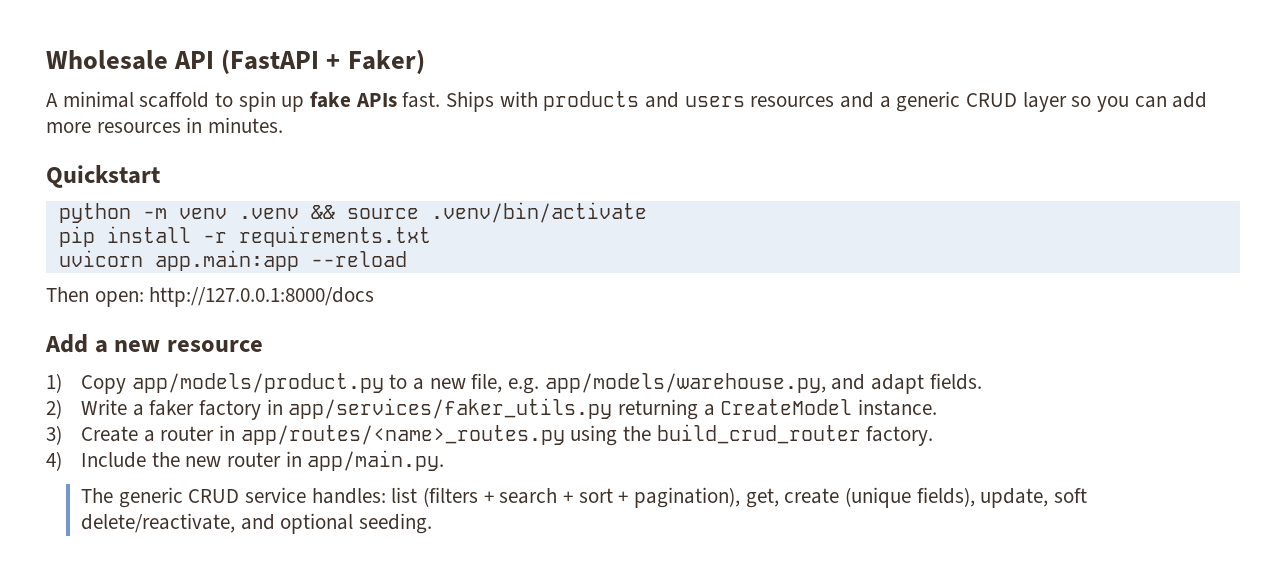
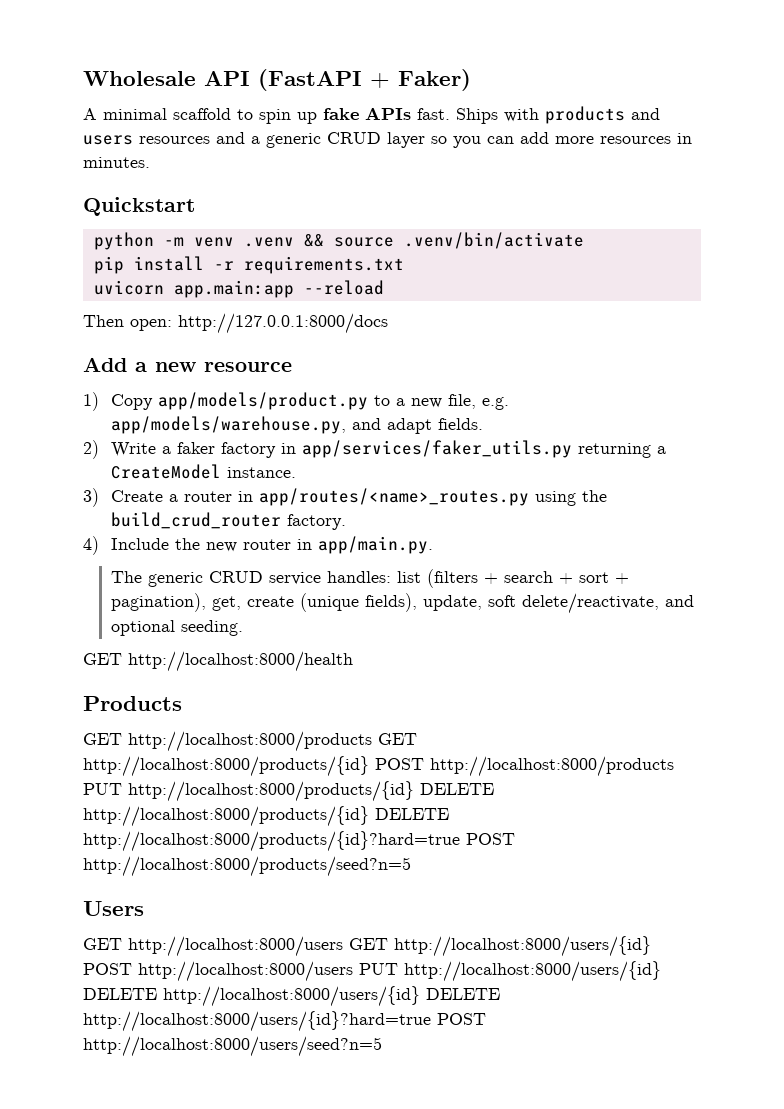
+ GET http://localhost:8000/health
+ Products
+ GET http://localhost:8000/products GET http://localhost:8000/products/{id} POST http://localhost:8000/products PUT http://localhost:8000/products/{id} DELETE http://localhost:8000/products/{id} DELETE http://localhost:8000/products/{id}?hard=true POST http://localhost:8000/products/seed?n=5
+ Users
+ GET http://localhost:8000/users GET http://localhost:8000/users/{id} POST http://localhost:8000/users PUT http://localhost:8000/users/{id} DELETE http://localhost:8000/users/{id} DELETE http://localhost:8000/users/{id}?hard=true POST http://localhost:8000/users/seed?n=5

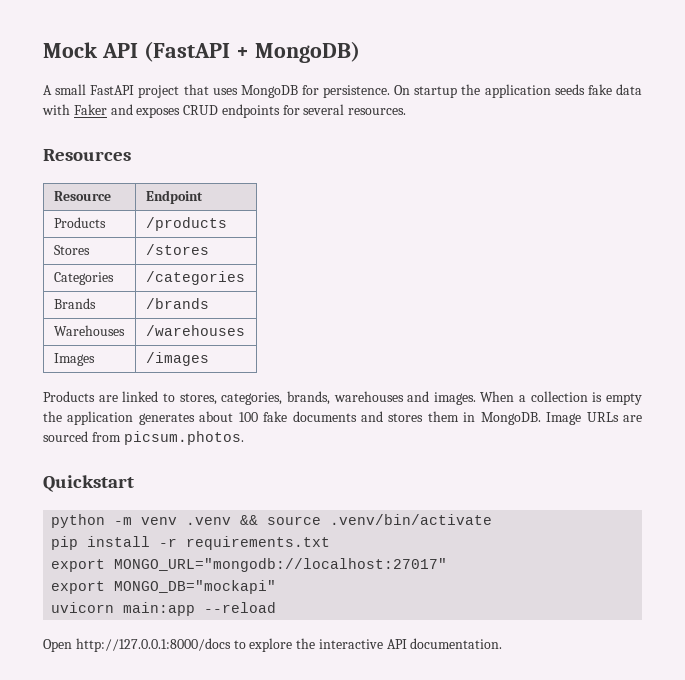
- Wholesale API (FastAPI + Faker)
+ Mock API (FastAPI + MongoDB)
- A minimal scaffold to spin up fake APIs fast. Ships with products and users resources and a generic CRUD layer so you can add more resources in minutes.
+ A small FastAPI project that uses MongoDB for persistence. On startup the application seeds fake data with Faker and exposes CRUD endpoints for several resources.
+ Resources
+ Resource | Endpoint
+ Products | /products
+ Stores | /stores
+ Categories | /categories
+ Brands | /brands
+ Warehouses | /warehouses
+ Images | /images
+ Products are linked to stores, categories, brands, warehouses and images. When a collection is empty the application generates about 100 fake documents and stores them in MongoDB. Image URLs are sourced from picsum.photos.
+ export MONGO_URL="mongodb://localhost:27017"
+ export MONGO_DB="mockapi"
- uvicorn app.main:app --reload
+ uvicorn main:app --reload
- Then open: http://127.0.0.1:8000/docs
- Add a new resource
- 1) Copy app/models/product.py to a new file, e.g. app/models/warehouse.py, and adapt fields.
- 2) Write a faker factory in app/services/faker_utils.py returning a CreateModel instance.
- 3) Create a router in app/routes/<name>_routes.py using the build_crud_router factory.
- 4) Include the new router in app/main.py.
- The generic CRUD service handles: list (filters + search + sort + pagination), get, create (unique fields), update, soft delete/reactivate, and optional seeding.
- GET http://localhost:8000/health
- Products
- GET http://localhost:8000/products GET http://localhost:8000/products/{id} POST http://localhost:8000/products PUT http://localhost:8000/products/{id} DELETE http://localhost:8000/products/{id} DELETE http://localhost:8000/products/{id}?hard=true POST http://localhost:8000/products/seed?n=5
- Users
- GET http://localhost:8000/users GET http://localhost:8000/users/{id} POST http://localhost:8000/users PUT http://localhost:8000/users/{id} DELETE http://localhost:8000/users/{id} DELETE http://localhost:8000/users/{id}?hard=true POST http://localhost:8000/users/seed?n=5
+ Open http://127.0.0.1:8000/docs to explore the interactive API documentation.

